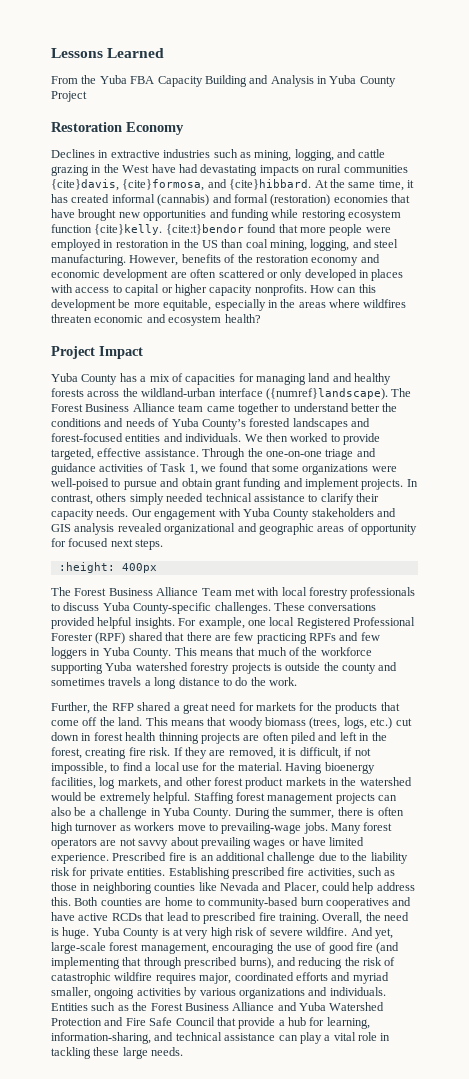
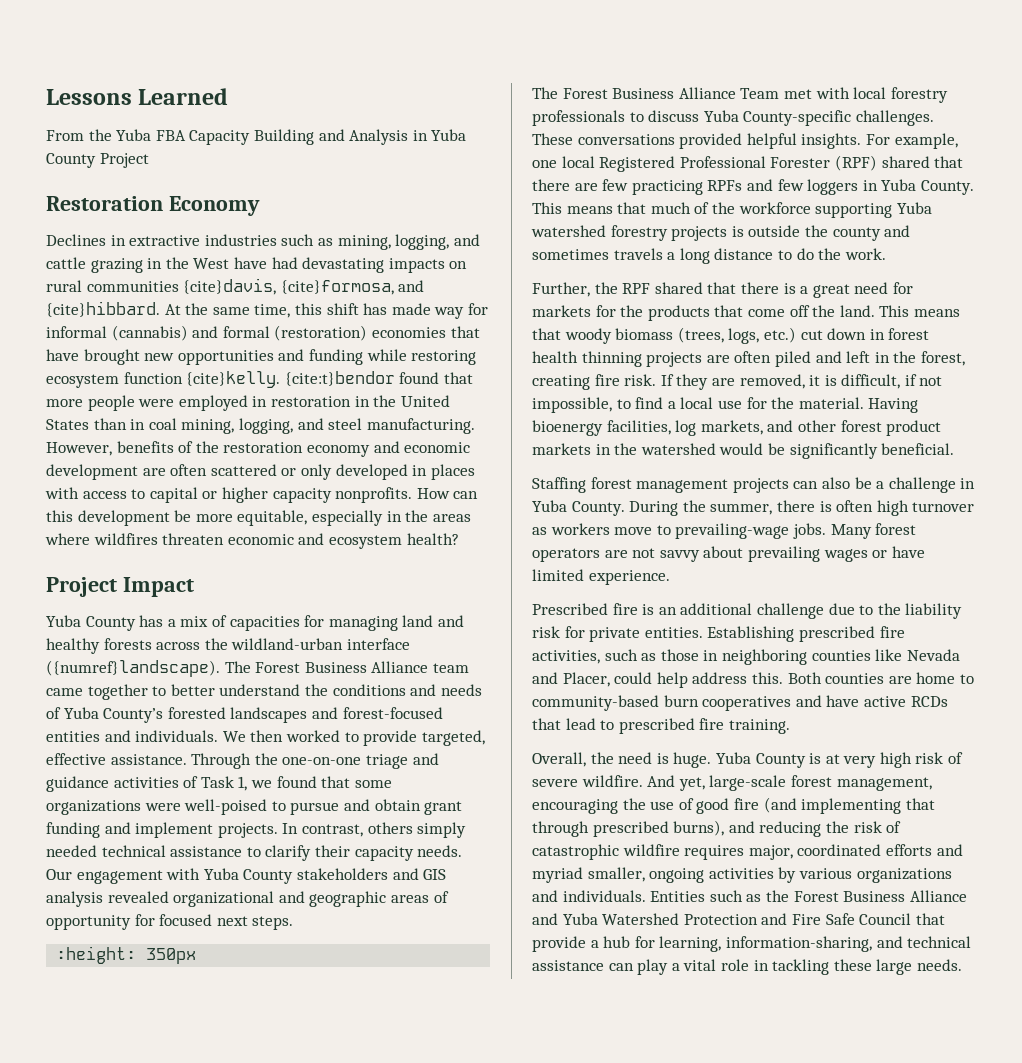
- At the same time, it has created informal (cannabis) and formal (restoration) economies that have brought new opportunities and funding while restoring ecosystem function {cite}kelly.
+ At the same time, this shift has made way for informal (cannabis) and formal (restoration) economies that have brought new opportunities and funding while restoring ecosystem function {cite}kelly.
- {cite:t}bendor found that more people were employed in restoration in the US than coal mining, logging, and steel manufacturing.
+ {cite:t}bendor found that more people were employed in restoration in the United States than in coal mining, logging, and steel manufacturing.
- The Forest Business Alliance team came together to understand better the conditions and needs of Yuba County’s forested landscapes and forest-focused entities and individuals.
+ The Forest Business Alliance team came together to better understand the conditions and needs of Yuba County’s forested landscapes and forest-focused entities and individuals.
- :height: 400px
+ :height: 350px
- Further, the RFP shared a great need for markets for the products that come off the land.
+ Further, the RPF shared that there is a great need for markets for the products that come off the land.
- Having bioenergy facilities, log markets, and other forest product markets in the watershed would be extremely helpful. Staffing forest management projects can also be a challenge in Yuba County.
+ Having bioenergy facilities, log markets, and other forest product markets in the watershed would be significantly beneficial.
+ Staffing forest management projects can also be a challenge in Yuba County.
- Many forest operators are not savvy about prevailing wages or have limited experience. Prescribed fire is an additional challenge due to the liability risk for private entities.
+ Many forest operators are not savvy about prevailing wages or have limited experience.
+ Prescribed fire is an additional challenge due to the liability risk for private entities.
- Both counties are home to community-based burn cooperatives and have active RCDs that lead to prescribed fire training. Overall, the need is huge.
+ Both counties are home to community-based burn cooperatives and have active RCDs that lead to prescribed fire training.
+ Overall, the need is huge.

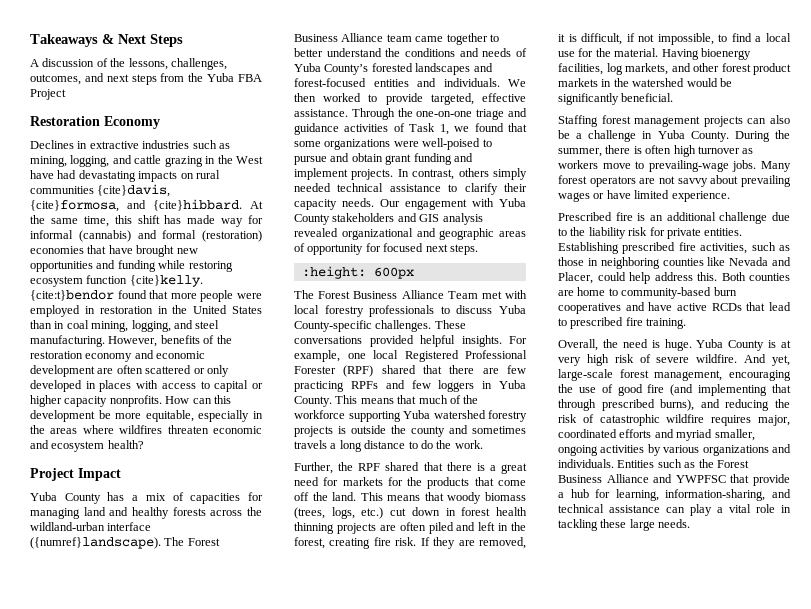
- Lessons Learned
- From the Yuba FBA Capacity Building and Analysis in Yuba County Project
+ Takeaways & Next Steps
+ A discussion of the lessons, challenges, outcomes, and next steps from the Yuba FBA Project
- :height: 350px
+ :height: 600px
- Entities such as the Forest Business Alliance and Yuba Watershed Protection and Fire Safe Council that provide a hub for learning, information-sharing, and technical assistance can play a vital role in tackling these large needs.
+ Entities such as the Forest Business Alliance and YWPFSC that provide a hub for learning, information-sharing, and technical assistance can play a vital role in tackling these large needs.

